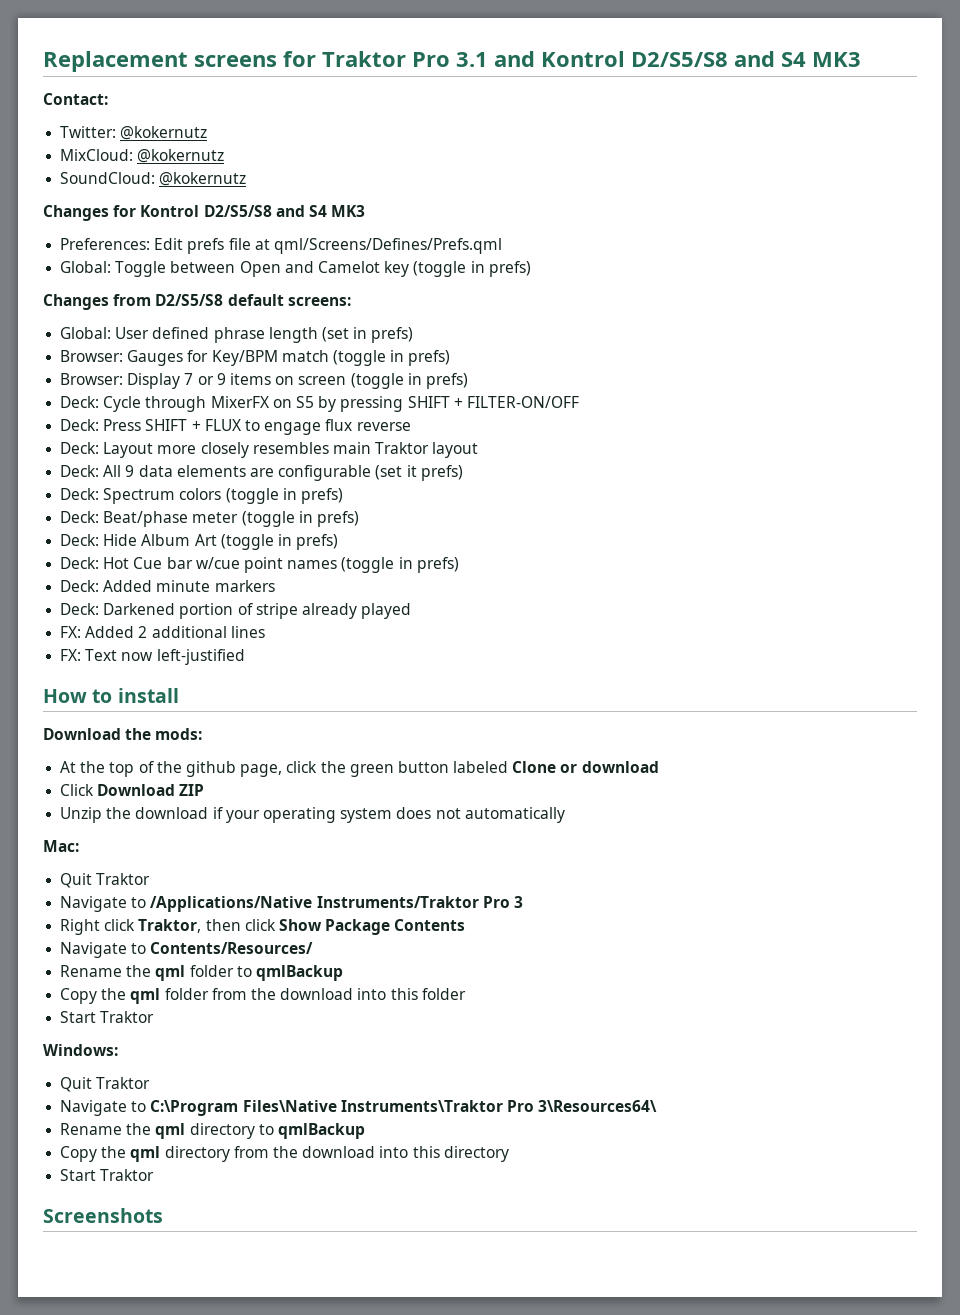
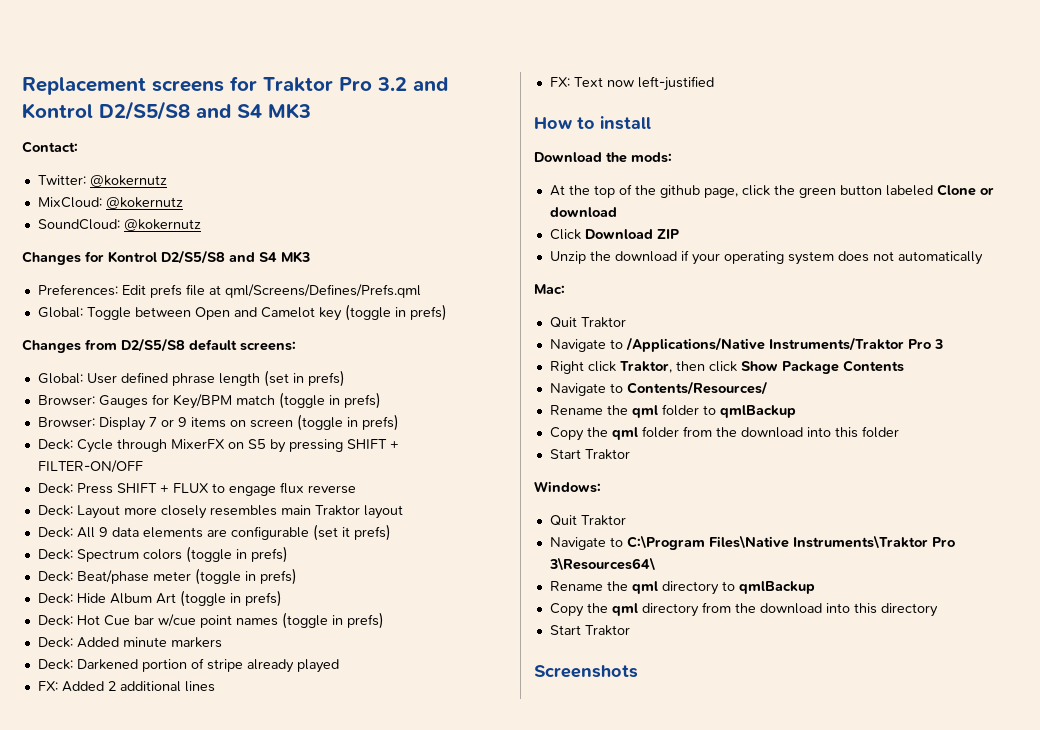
- Replacement screens for Traktor Pro 3.1 and Kontrol D2/S5/S8 and S4 MK3
+ Replacement screens for Traktor Pro 3.2 and Kontrol D2/S5/S8 and S4 MK3

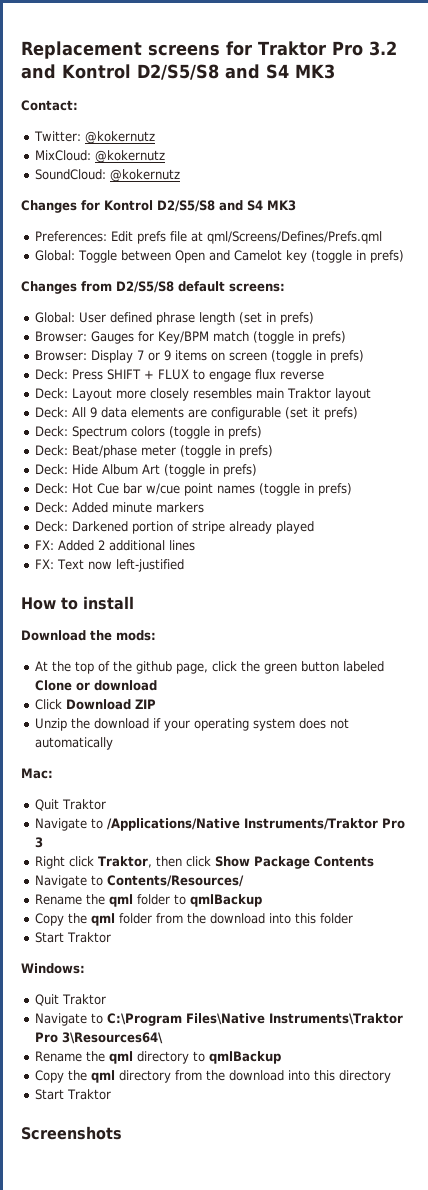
- Deck: Cycle through MixerFX on S5 by pressing SHIFT + FILTER-ON/OFF

